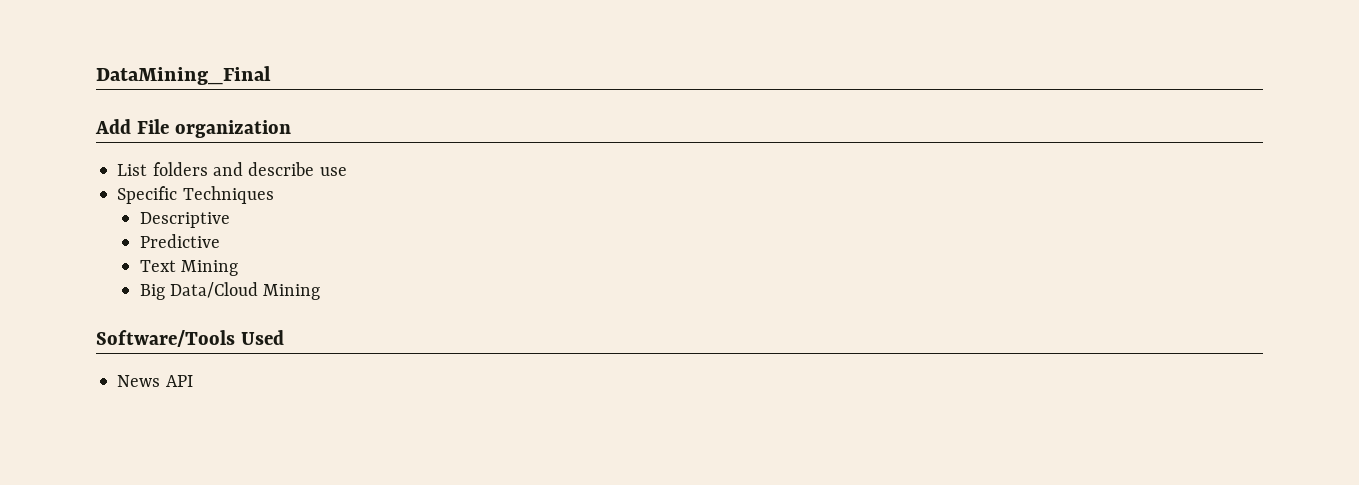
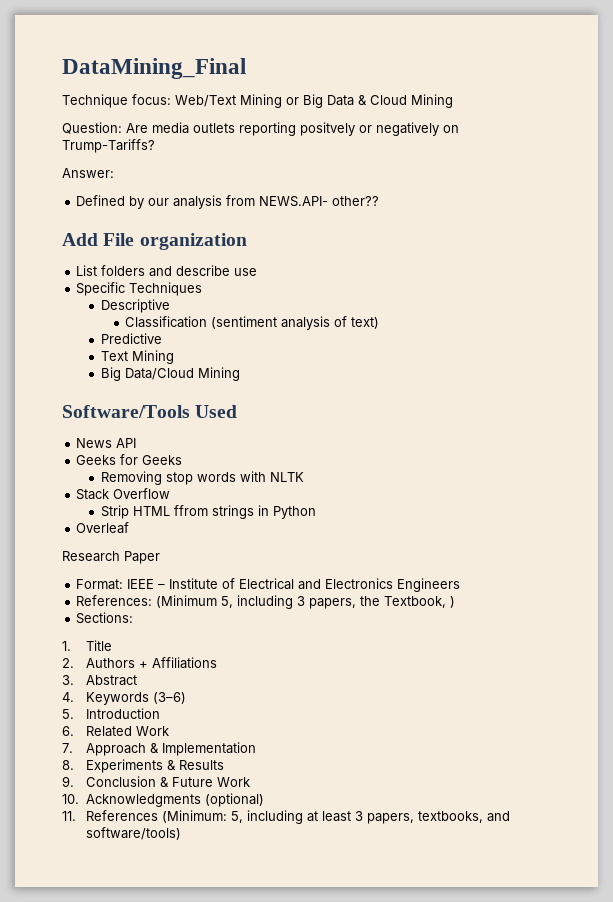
+ Technique focus: Web/Text Mining or Big Data & Cloud Mining
+ Question: Are media outlets reporting positvely or negatively on Trump-Tariffs?
+ Answer:
+ Defined by our analysis from NEWS.API- other??
+ Classification (sentiment analysis of text)
+ Geeks for Geeks
+ Removing stop words with NLTK
+ Stack Overflow
+ Strip HTML ffrom strings in Python
+ Overleaf
+ Research Paper
+ Format: IEEE – Institute of Electrical and Electronics Engineers
+ References: (Minimum 5, including 3 papers, the Textbook, )
+ Sections:
+ 1. Title
+ 2. Authors + Affiliations
+ 3. Abstract
+ 4. Keywords (3–6)
+ 5. Introduction
+ 6. Related Work
+ 7. Approach & Implementation
+ 8. Experiments & Results
+ 9. Conclusion & Future Work
+ 10. Acknowledgments (optional)
+ 11. References (Minimum: 5, including at least 3 papers, textbooks, and software/tools)

